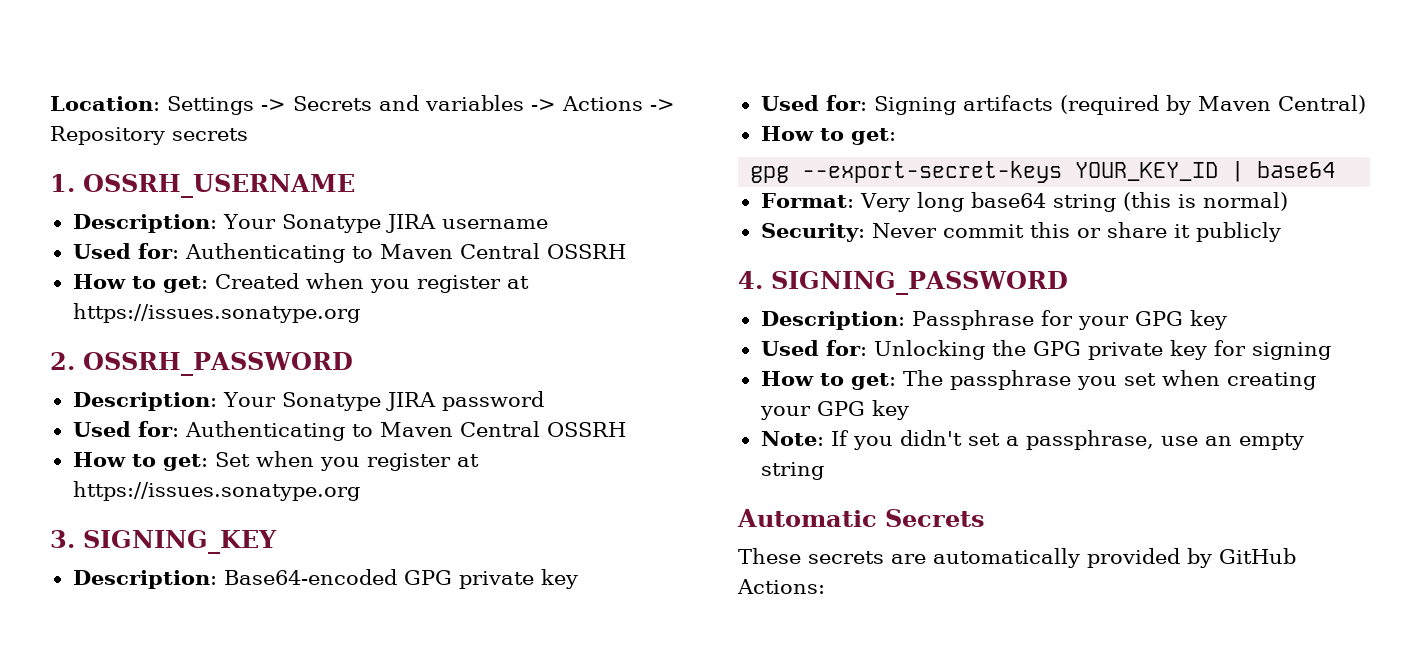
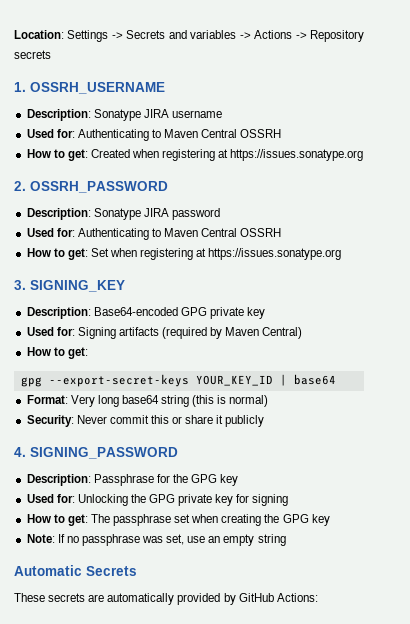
- Description: Your Sonatype JIRA username
+ Description: Sonatype JIRA username
- How to get: Created when you register at https://issues.sonatype.org
+ How to get: Created when registering at https://issues.sonatype.org
- Description: Your Sonatype JIRA password
+ Description: Sonatype JIRA password
- How to get: Set when you register at https://issues.sonatype.org
+ How to get: Set when registering at https://issues.sonatype.org
- Description: Passphrase for your GPG key
+ Description: Passphrase for the GPG key
- How to get: The passphrase you set when creating your GPG key
+ How to get: The passphrase set when creating the GPG key
- Note: If you didn't set a passphrase, use an empty string
+ Note: If no passphrase was set, use an empty string

